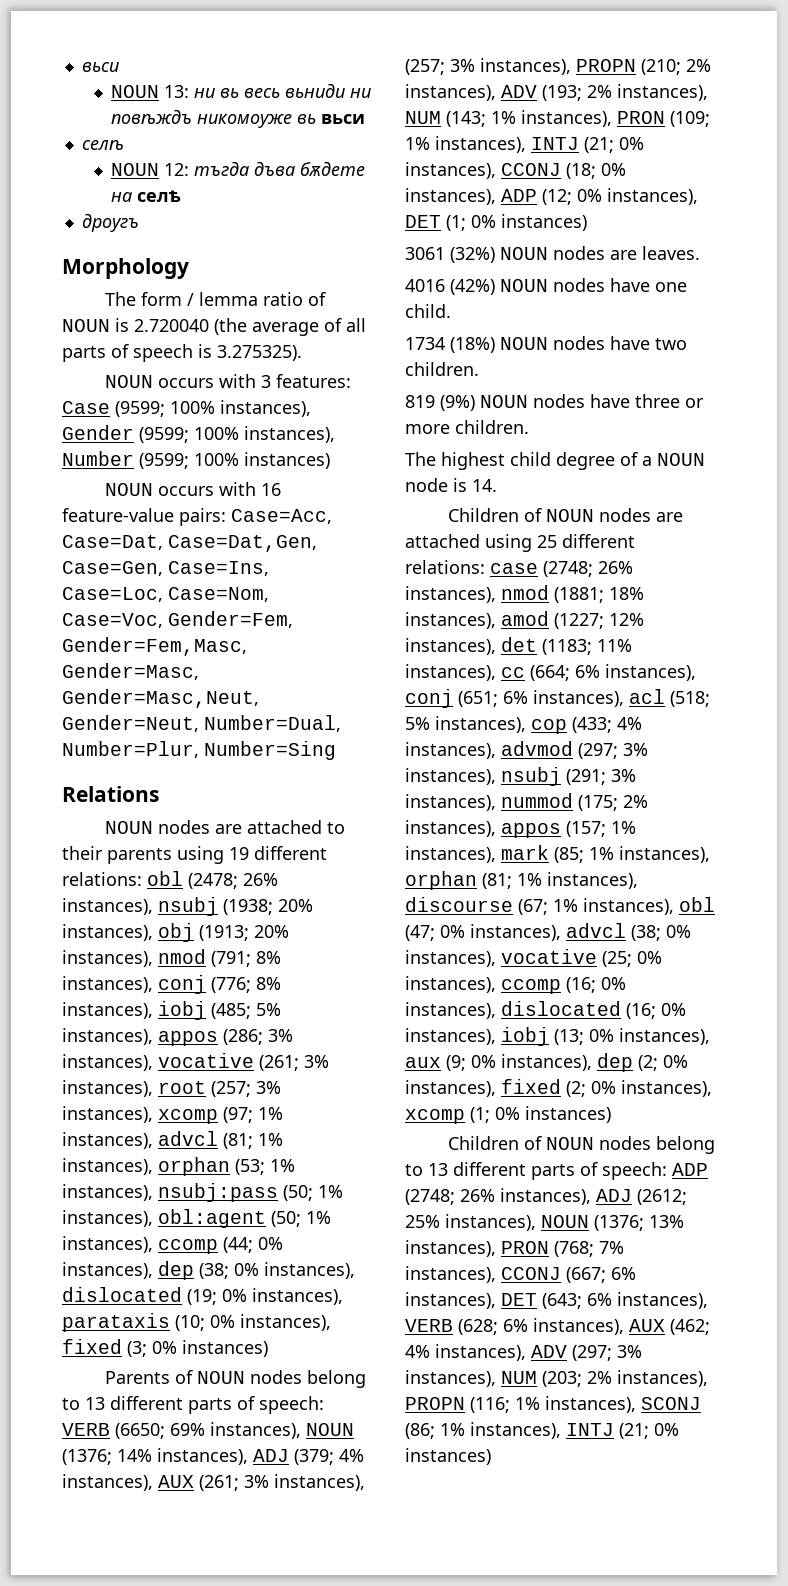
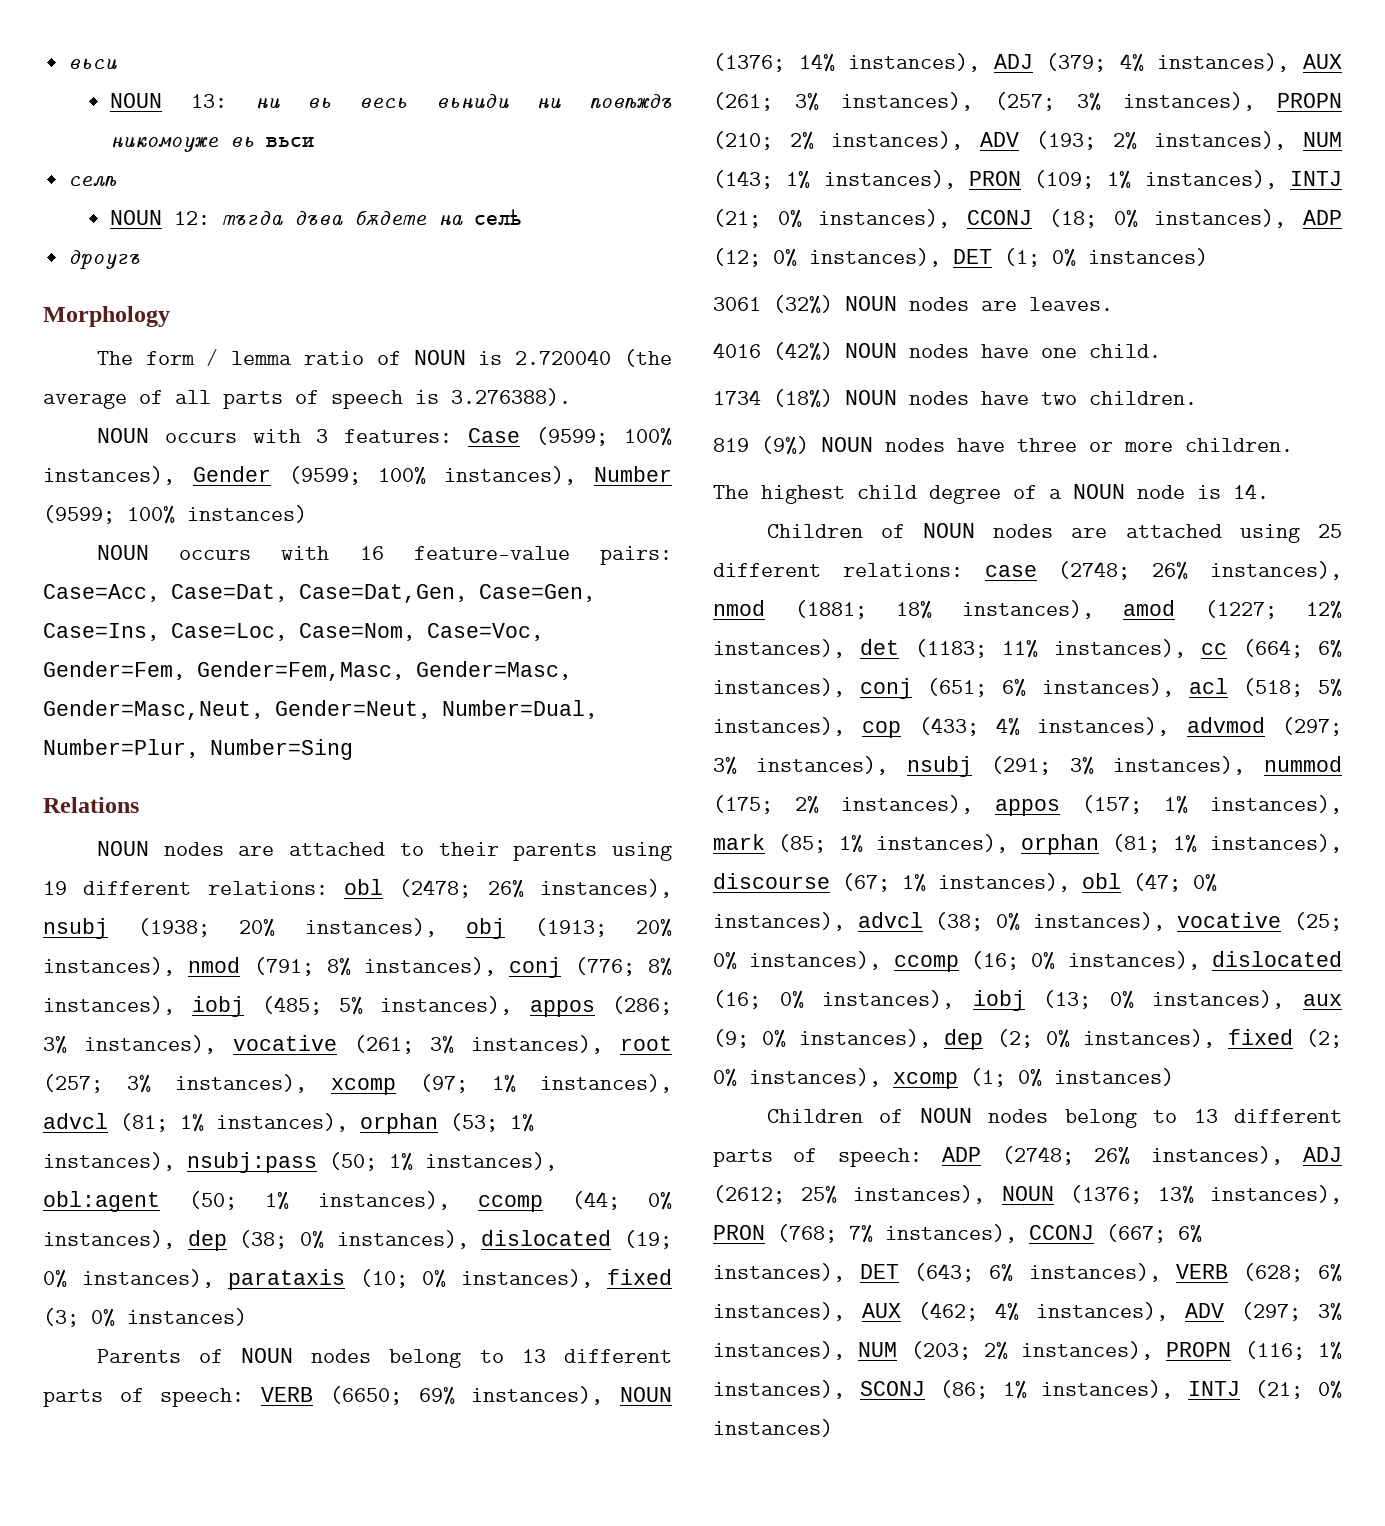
- The form / lemma ratio of NOUN is 2.720040 (the average of all parts of speech is 3.275325).
+ The form / lemma ratio of NOUN is 2.720040 (the average of all parts of speech is 3.276388).

